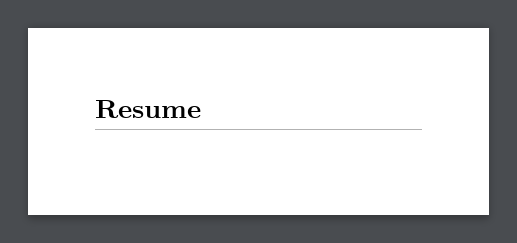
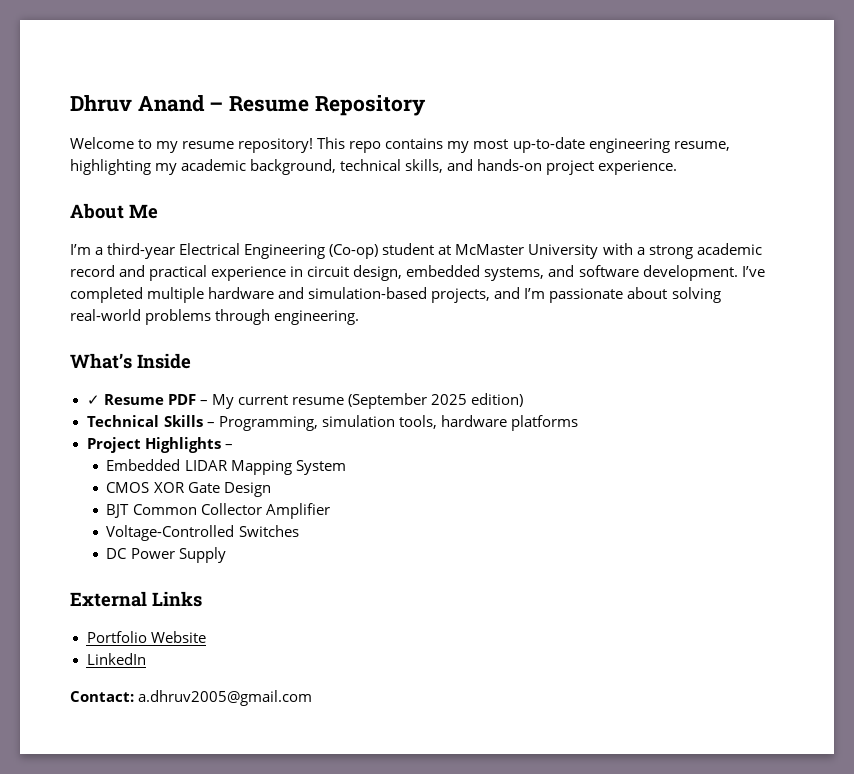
- Resume
+ Dhruv Anand – Resume Repository
+ Welcome to my resume repository! This repo contains my most up-to-date engineering resume, highlighting my academic background, technical skills, and hands-on project experience.
+ About Me
+ I’m a third-year Electrical Engineering (Co-op) student at McMaster University with a strong academic record and practical experience in circuit design, embedded systems, and software development. I’ve completed multiple hardware and simulation-based projects, and I’m passionate about solving real-world problems through engineering.
+ What’s Inside
+ ✓ Resume PDF – My current resume (September 2025 edition)
+ Technical Skills – Programming, simulation tools, hardware platforms
+ Project Highlights –
+ Embedded LIDAR Mapping System
+ CMOS XOR Gate Design
+ BJT Common Collector Amplifier
+ Voltage-Controlled Switches
+ DC Power Supply
+ External Links
+ Portfolio Website
+ LinkedIn
+ Contact: a.dhruv2005@gmail.com

